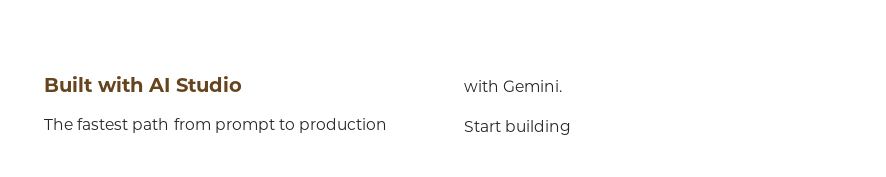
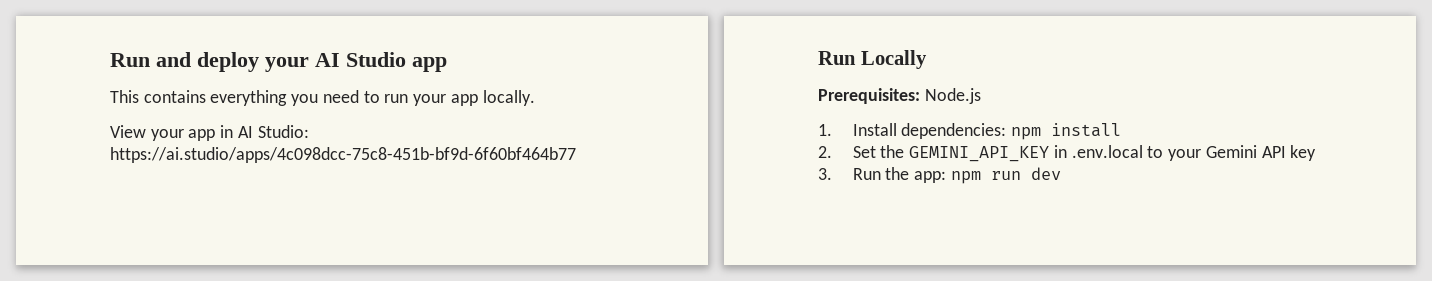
- Built with AI Studio
- The fastest path from prompt to production with Gemini.
- Start building
+ Run and deploy your AI Studio app
+ This contains everything you need to run your app locally.
+ View your app in AI Studio: https://ai.studio/apps/4c098dcc-75c8-451b-bf9d-6f60bf464b77
+ Run Locally
+ Prerequisites: Node.js
+ 1. Install dependencies: npm install
+ 2. Set the GEMINI_API_KEY in .env.local to your Gemini API key
+ 3. Run the app: npm run dev

